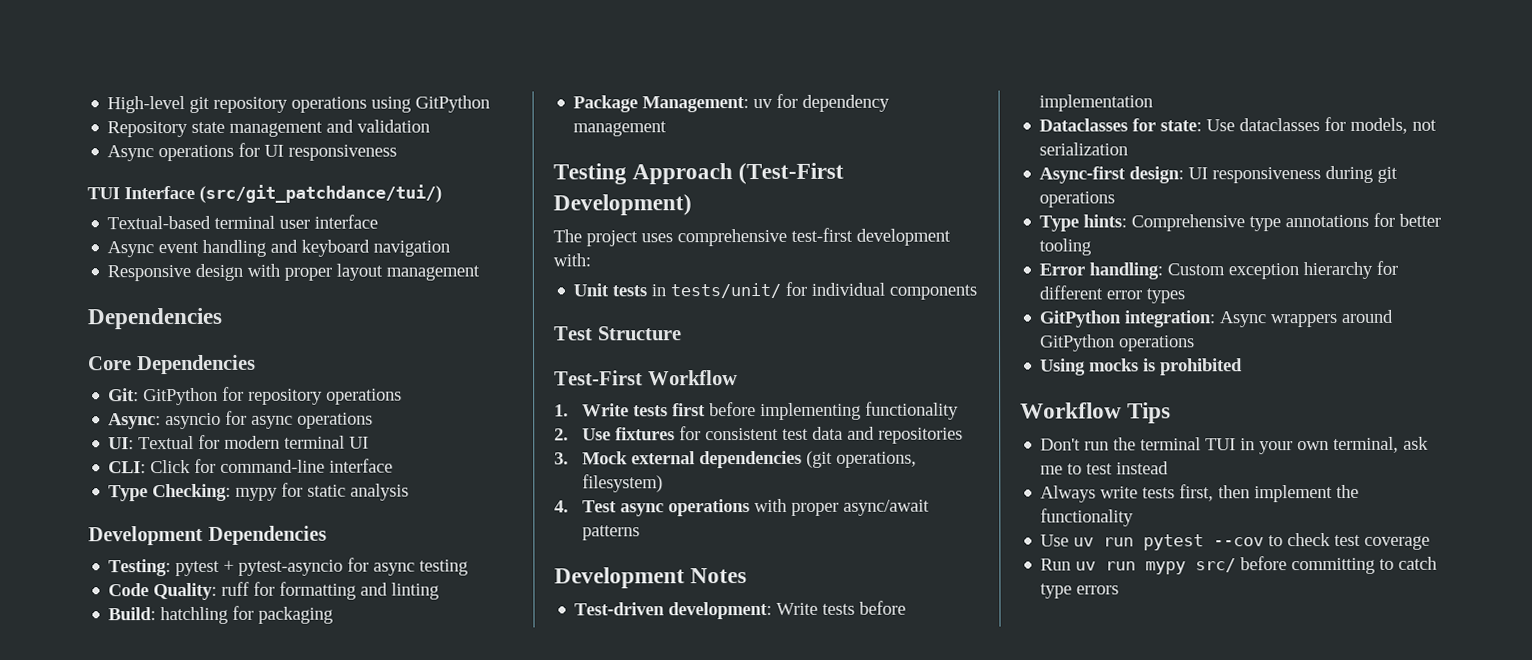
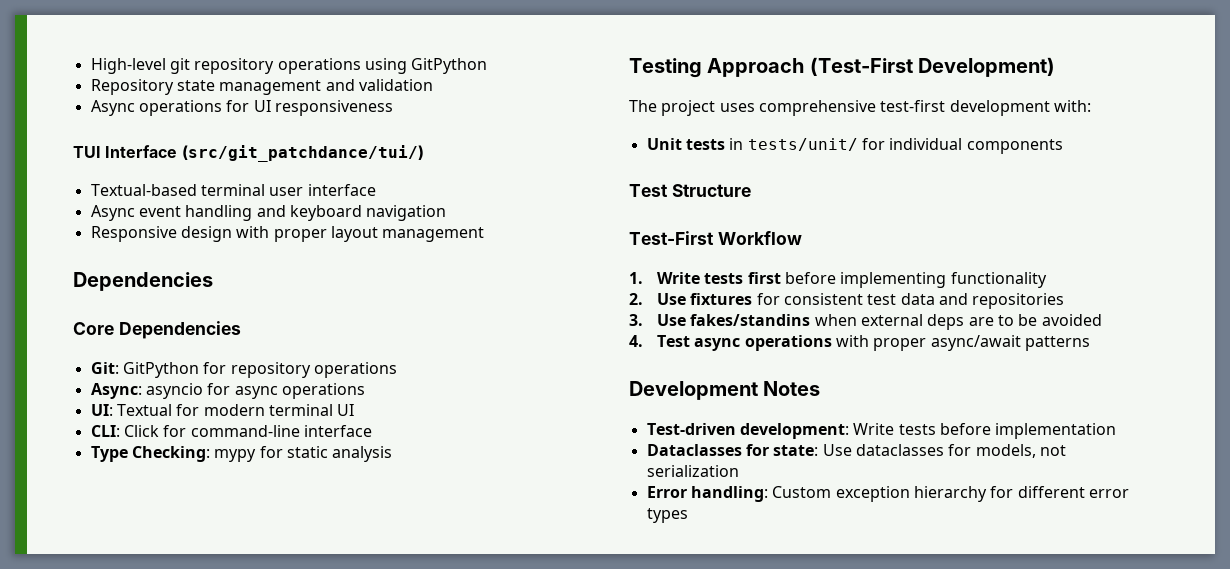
- Development Dependencies
- Testing: pytest + pytest-asyncio for async testing
- Code Quality: ruff for formatting and linting
- Build: hatchling for packaging
- Package Management: uv for dependency management
- 3. Mock external dependencies (git operations, filesystem)
+ 3. Use fakes/standins when external deps are to be avoided
- Async-first design: UI responsiveness during git operations
- Type hints: Comprehensive type annotations for better tooling
- GitPython integration: Async wrappers around GitPython operations
- Using mocks is prohibited
- Workflow Tips
- Don't run the terminal TUI in your own terminal, ask me to test instead
- Always write tests first, then implement the functionality
- Use uv run pytest --cov to check test coverage
- Run uv run mypy src/ before committing to catch type errors

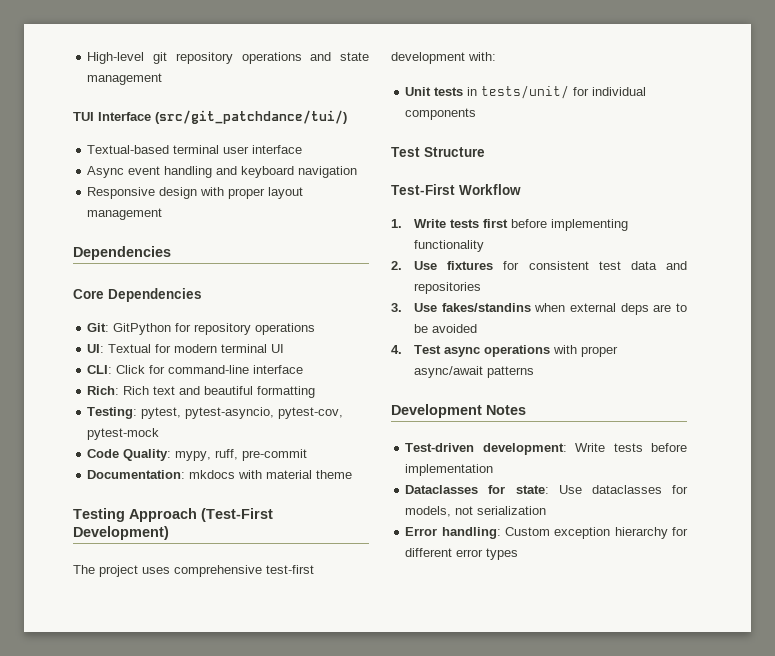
- High-level git repository operations using GitPython
- Repository state management and validation
- Async operations for UI responsiveness
+ High-level git repository operations and state management
- Async: asyncio for async operations
- Type Checking: mypy for static analysis
+ Rich: Rich text and beautiful formatting
+ Testing: pytest, pytest-asyncio, pytest-cov, pytest-mock
+ Code Quality: mypy, ruff, pre-commit
+ Documentation: mkdocs with material theme

